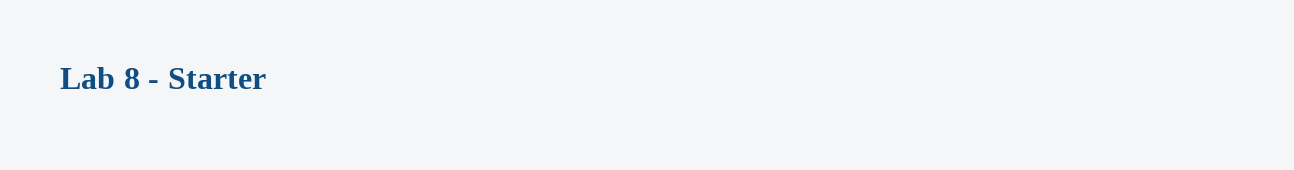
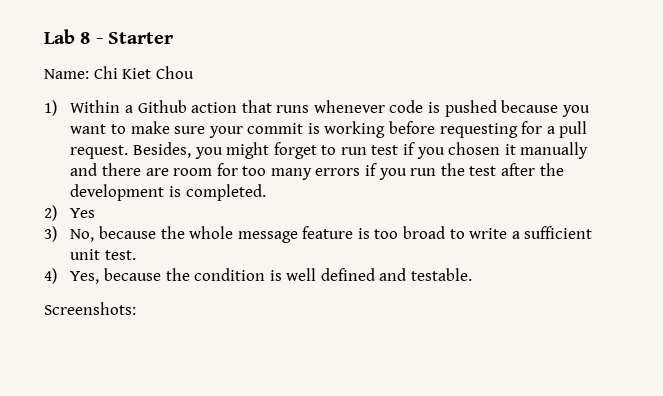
+ Name: Chi Kiet Chou
+ 1) Within a Github action that runs whenever code is pushed because you want to make sure your commit is working before requesting for a pull request. Besides, you might forget to run test if you chosen it manually and there are room for too many errors if you run the test after the development is completed.
+ 2) Yes
+ 3) No, because the whole message feature is too broad to write a sufficient unit test.
+ 4) Yes, because the condition is well defined and testable.
+ Screenshots:

